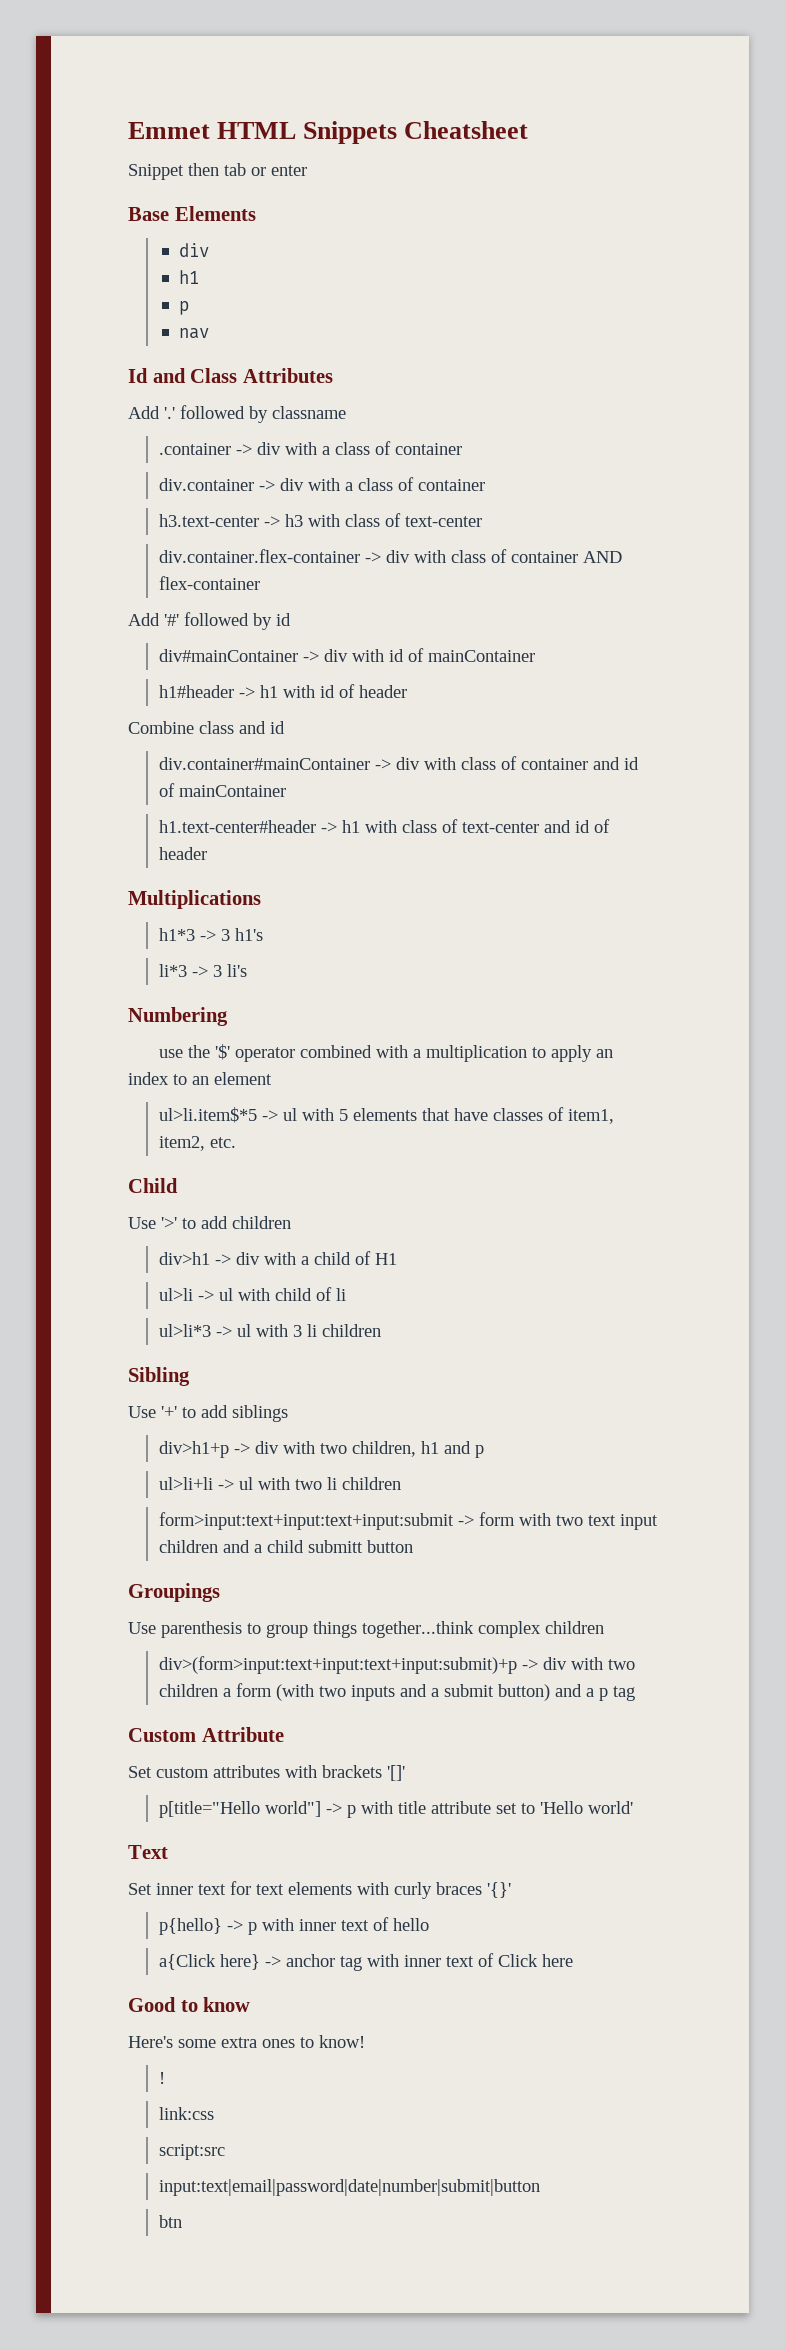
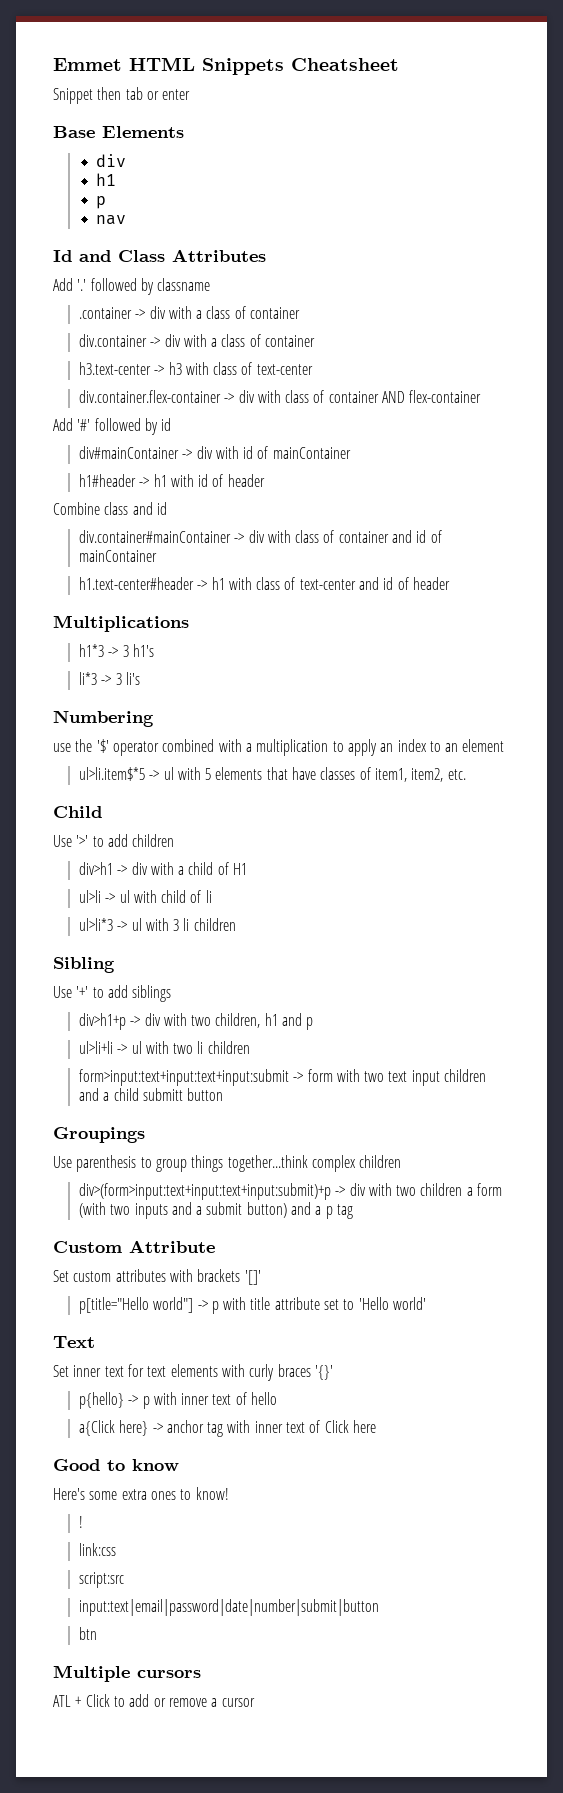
+ Multiple cursors
+ ATL + Click to add or remove a cursor

